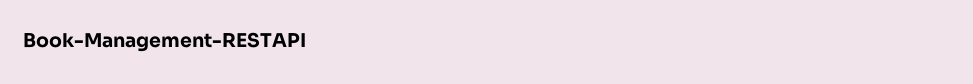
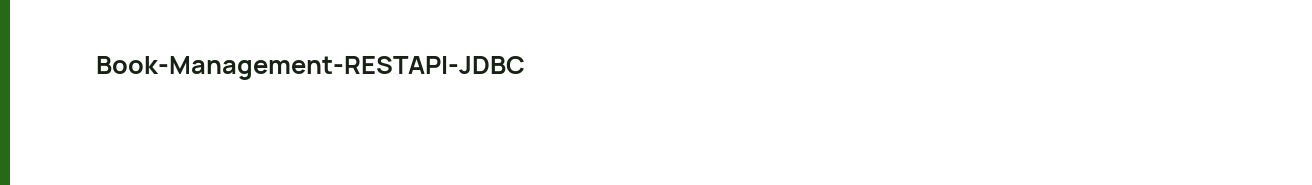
- Book-Management-RESTAPI
+ Book-Management-RESTAPI-JDBC

